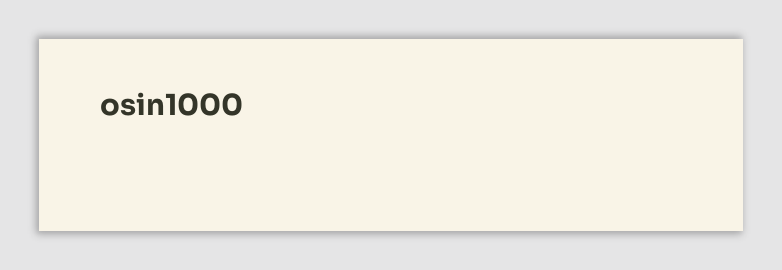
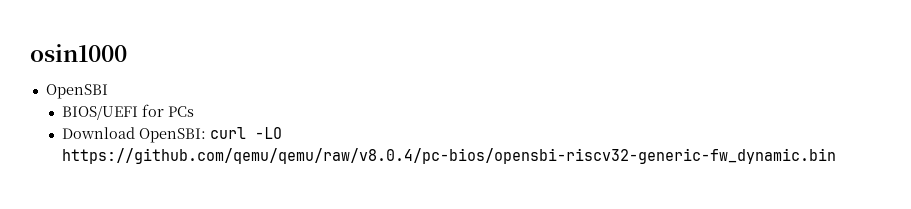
+ OpenSBI
+ BIOS/UEFI for PCs
+ Download OpenSBI: curl -LO https://github.com/qemu/qemu/raw/v8.0.4/pc-bios/opensbi-riscv32-generic-fw_dynamic.bin

